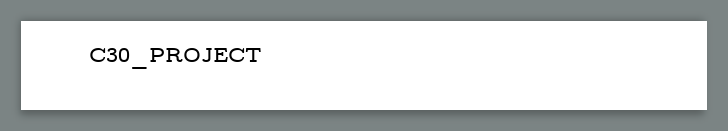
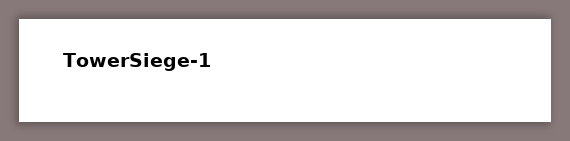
- C30_PROJECT
+ TowerSiege-1

